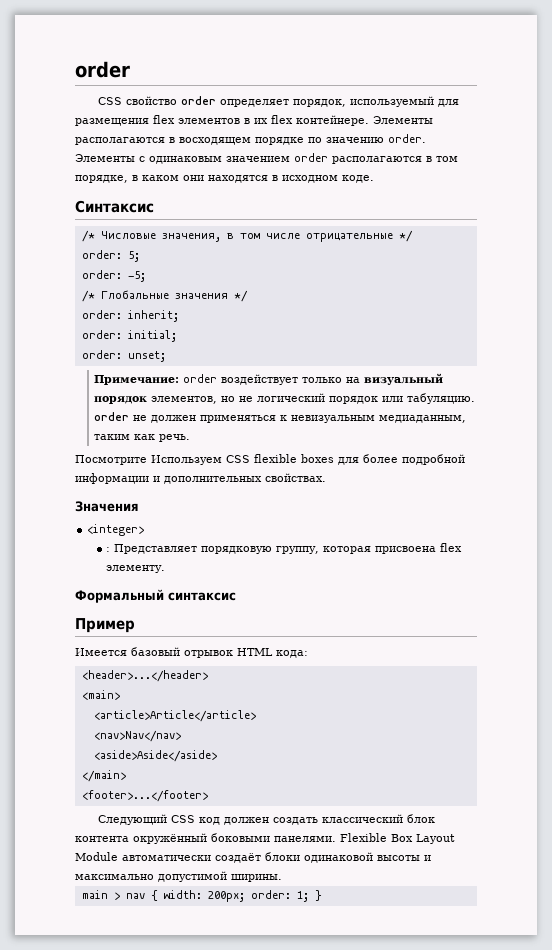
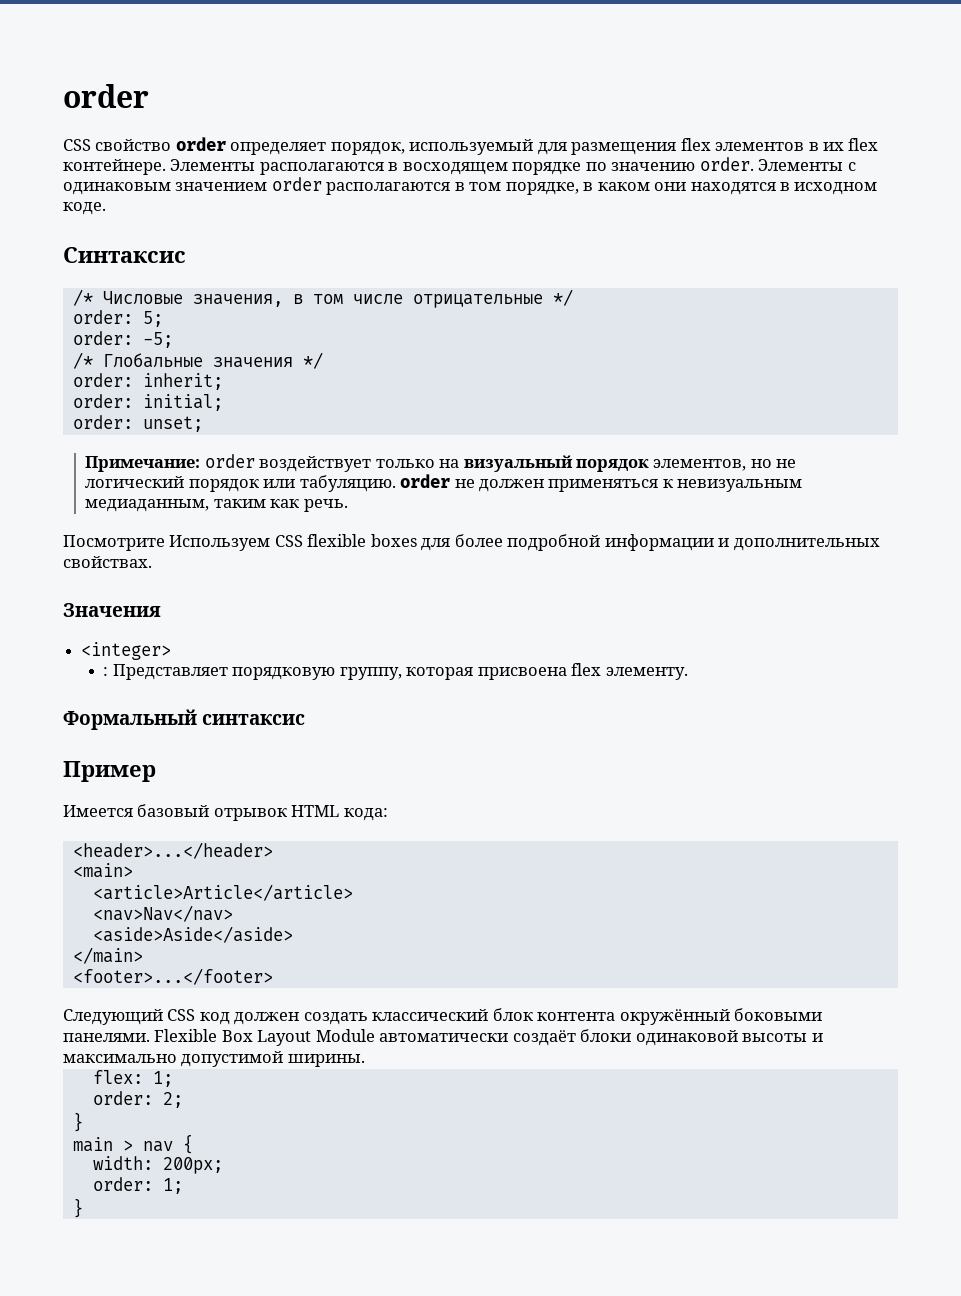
+ flex: 1;
+ order: 2;
+ }
- main > nav { width: 200px; order: 1; }
+ main > nav {
+ width: 200px;
+ order: 1;
+ }

